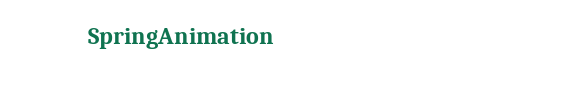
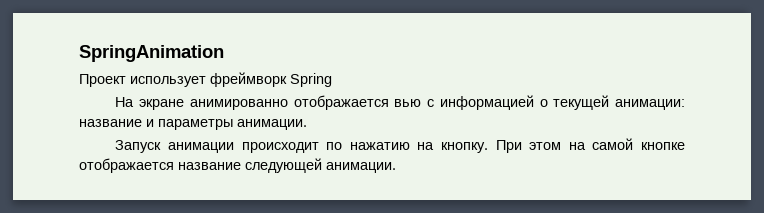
+ Проект использует фреймворк Spring
+ На экране анимированно отображается вью с информацией о текущей анимации: название и параметры анимации.
+ Запуск анимации происходит по нажатию на кнопку. При этом на самой кнопке отображается название следующей анимации.

